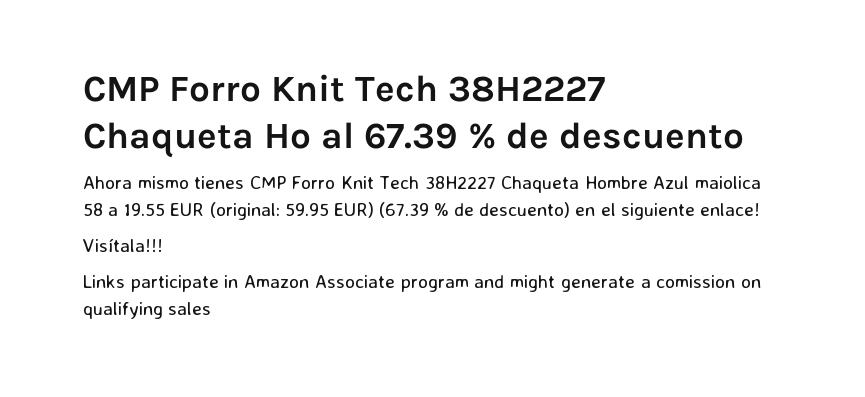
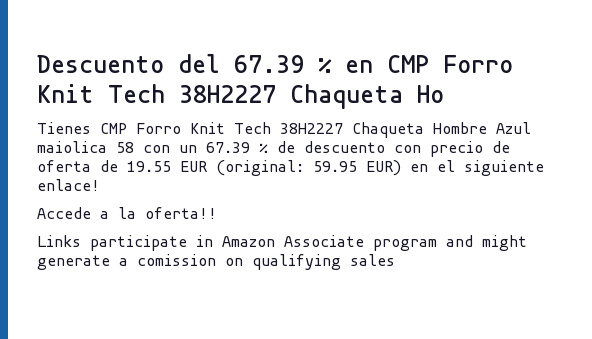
- CMP Forro Knit Tech 38H2227 Chaqueta Ho al 67.39 % de descuento
- Ahora mismo tienes CMP Forro Knit Tech 38H2227 Chaqueta Hombre Azul maiolica 58 a 19.55 EUR (original: 59.95 EUR) (67.39 % de descuento) en el siguiente enlace!
+ Descuento del 67.39 % en CMP Forro Knit Tech 38H2227 Chaqueta Ho
+ Tienes CMP Forro Knit Tech 38H2227 Chaqueta Hombre Azul maiolica 58 con un 67.39 % de descuento con precio de oferta de 19.55 EUR (original: 59.95 EUR) en el siguiente enlace!
- Visítala!!!
+ Accede a la oferta!!

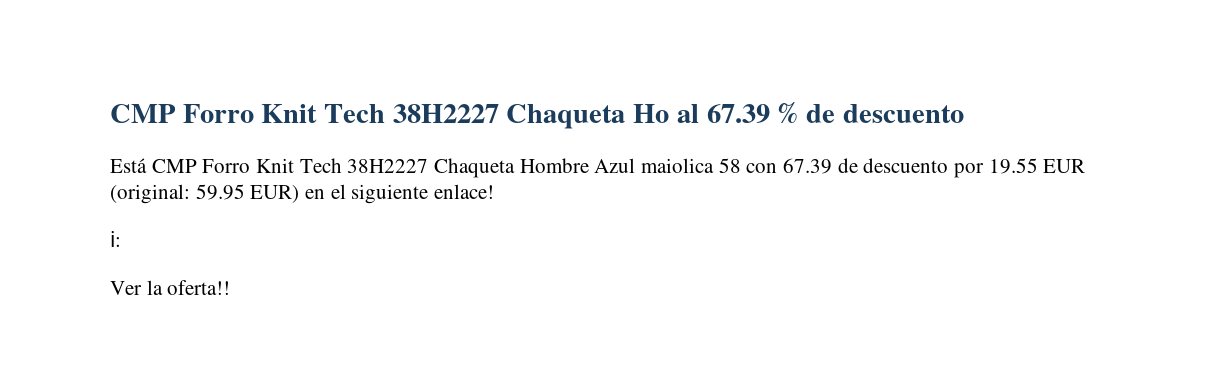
- Descuento del 67.39 % en CMP Forro Knit Tech 38H2227 Chaqueta Ho
- Tienes CMP Forro Knit Tech 38H2227 Chaqueta Hombre Azul maiolica 58 con un 67.39 % de descuento con precio de oferta de 19.55 EUR (original: 59.95 EUR) en el siguiente enlace!
+ CMP Forro Knit Tech 38H2227 Chaqueta Ho al 67.39 % de descuento
+ Está CMP Forro Knit Tech 38H2227 Chaqueta Hombre Azul maiolica 58 con 67.39 de descuento por 19.55 EUR (original: 59.95 EUR) en el siguiente enlace!
- Accede a la oferta!!
+ ℹ:
+ Ver la oferta!!
- Links participate in Amazon Associate program and might generate a comission on qualifying sales

